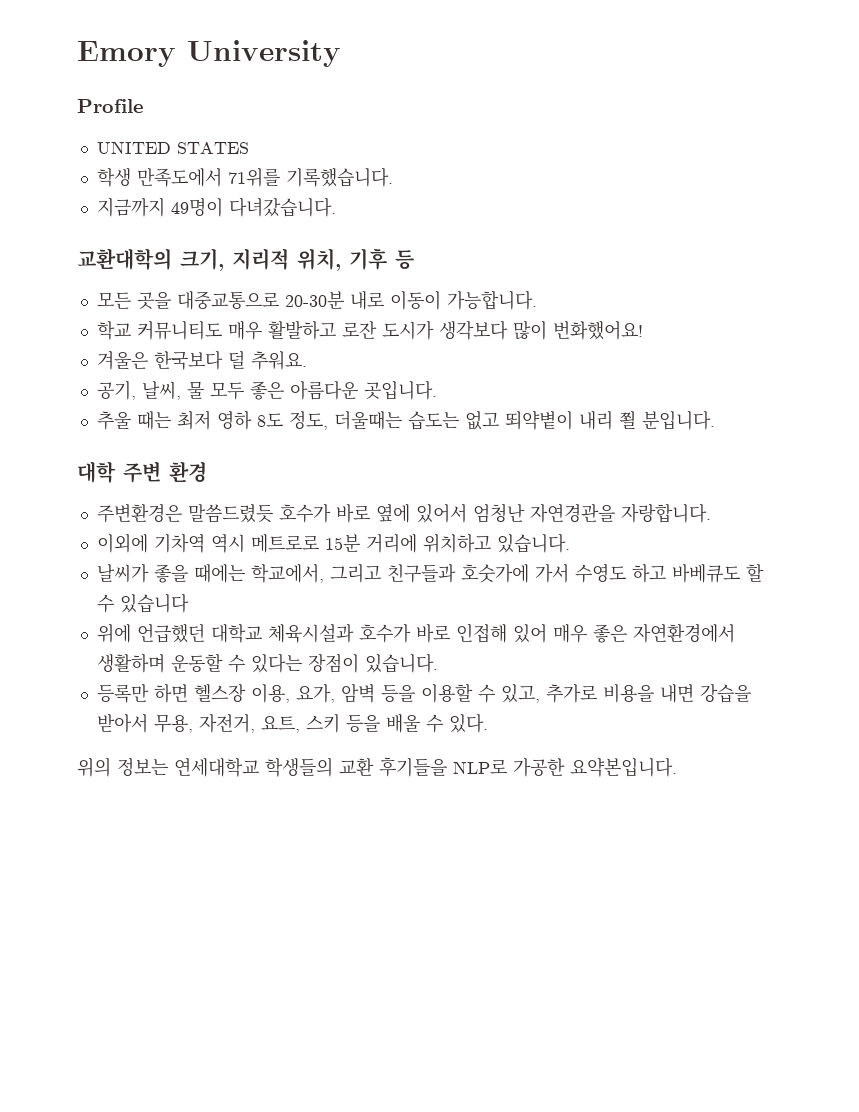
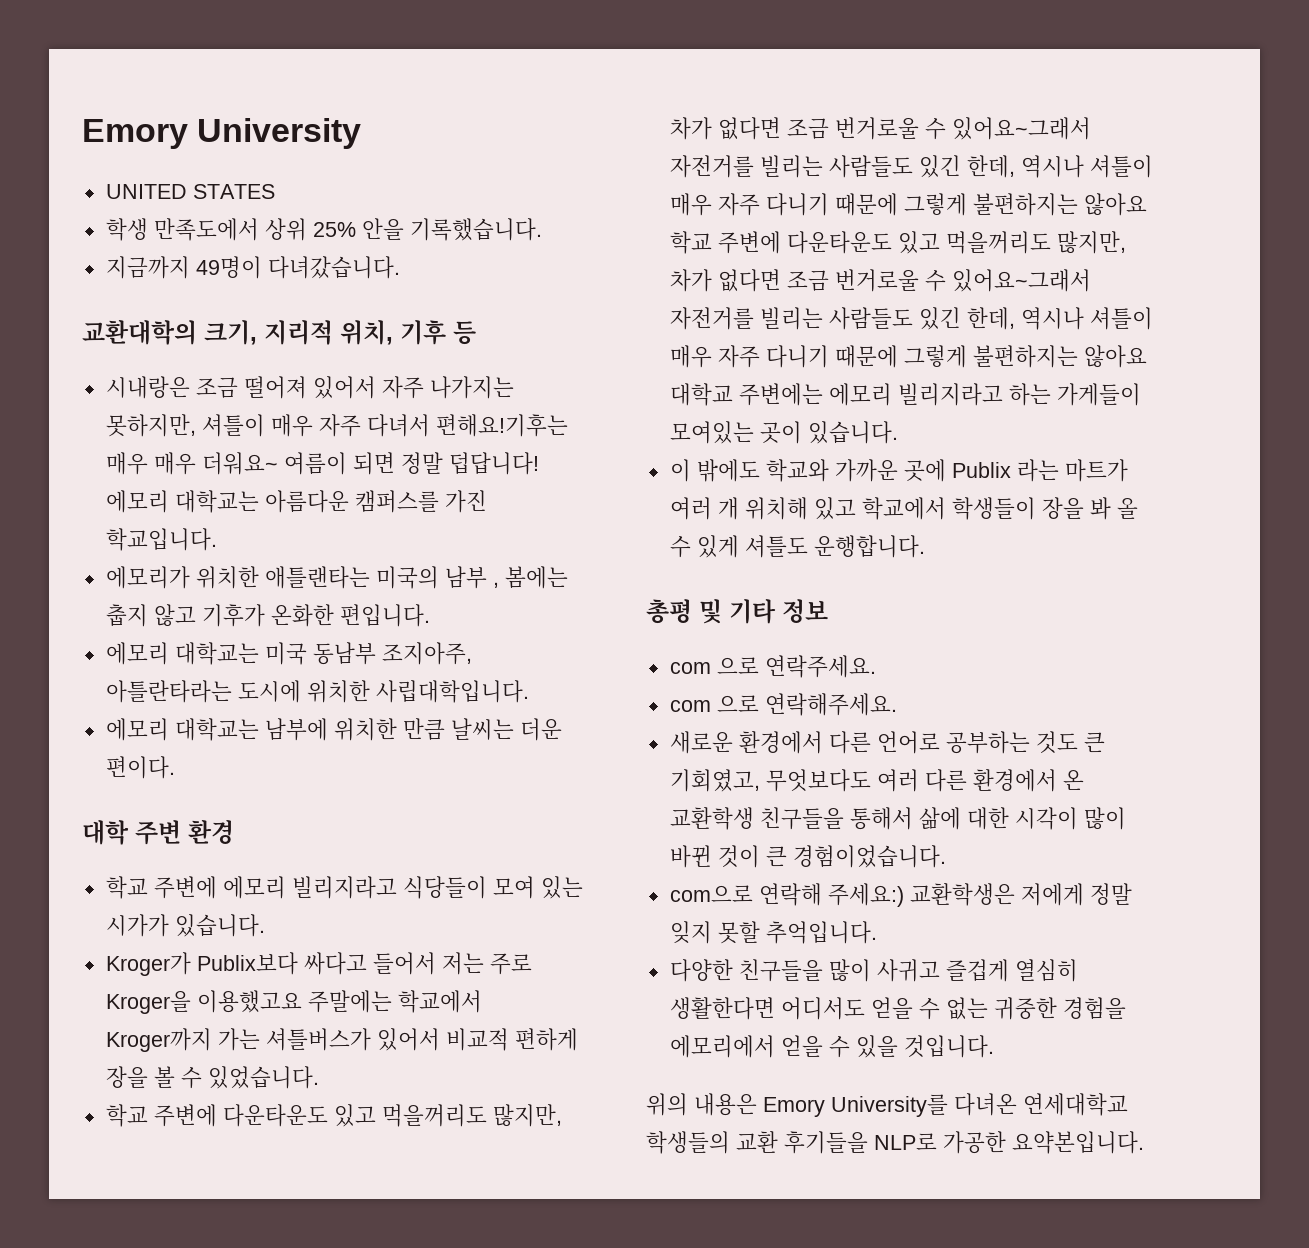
- Profile
- 학생 만족도에서 71위를 기록했습니다.
+ 학생 만족도에서 상위 25% 안을 기록했습니다.
- 모든 곳을 대중교통으로 20-30분 내로 이동이 가능합니다.
- 학교 커뮤니티도 매우 활발하고 로잔 도시가 생각보다 많이 번화했어요!
- 겨울은 한국보다 덜 추워요.
- 공기, 날씨, 물 모두 좋은 아름다운 곳입니다.
- 추울 때는 최저 영하 8도 정도, 더울때는 습도는 없고 뙤약볕이 내리 쬘 분입니다.
+ 시내랑은 조금 떨어져 있어서 자주 나가지는 못하지만, 셔틀이 매우 자주 다녀서 편해요!기후는 매우 매우 더워요~ 여름이 되면 정말 덥답니다! 에모리 대학교는 아름다운 캠퍼스를 가진 학교입니다.
+ 에모리가 위치한 애틀랜타는 미국의 남부 , 봄에는 춥지 않고 기후가 온화한 편입니다.
+ 에모리 대학교는 미국 동남부 조지아주, 아틀란타라는 도시에 위치한 사립대학입니다.
+ 에모리 대학교는 남부에 위치한 만큼 날씨는 더운 편이다.
  대학 주변 환경
- 주변환경은 말씀드렸듯 호수가 바로 옆에 있어서 엄청난 자연경관을 자랑합니다.
- 이외에 기차역 역시 메트로로 15분 거리에 위치하고 있습니다.
- 날씨가 좋을 때에는 학교에서, 그리고 친구들과 호숫가에 가서 수영도 하고 바베큐도 할 수 있습니다
- 위에 언급했던 대학교 체육시설과 호수가 바로 인접해 있어 매우 좋은 자연환경에서 생활하며 운동할 수 있다는 장점이 있습니다.
- 등록만 하면 헬스장 이용, 요가, 암벽 등을 이용할 수 있고, 추가로 비용을 내면 강습을 받아서 무용, 자전거, 요트, 스키 등을 배울 수 있다.
- 위의 정보는 연세대학교 학생들의 교환 후기들을 NLP로 가공한 요약본입니다.
+ 학교 주변에 에모리 빌리지라고 식당들이 모여 있는 시가가 있습니다.
+ Kroger가 Publix보다 싸다고 들어서 저는 주로 Kroger을 이용했고요 주말에는 학교에서 Kroger까지 가는 셔틀버스가 있어서 비교적 편하게 장을 볼 수 있었습니다.
+ 학교 주변에 다운타운도 있고 먹을꺼리도 많지만, 차가 없다면 조금 번거로울 수 있어요~그래서 자전거를 빌리는 사람들도 있긴 한데, 역시나 셔틀이 매우 자주 다니기 때문에 그렇게 불편하지는 않아요 학교 주변에 다운타운도 있고 먹을꺼리도 많지만, 차가 없다면 조금 번거로울 수 있어요~그래서 자전거를 빌리는 사람들도 있긴 한데, 역시나 셔틀이 매우 자주 다니기 때문에 그렇게 불편하지는 않아요 대학교 주변에는 에모리 빌리지라고 하는 가게들이 모여있는 곳이 있습니다.
+ 이 밖에도 학교와 가까운 곳에 Publix 라는 마트가 여러 개 위치해 있고 학교에서 학생들이 장을 봐 올 수 있게 셔틀도 운행합니다.
+ 총평 및 기타 정보
+ com 으로 연락주세요.
+ com 으로 연락해주세요.
+ 새로운 환경에서 다른 언어로 공부하는 것도 큰 기회였고, 무엇보다도 여러 다른 환경에서 온 교환학생 친구들을 통해서 삶에 대한 시각이 많이 바뀐 것이 큰 경험이었습니다.
+ com으로 연락해 주세요:) 교환학생은 저에게 정말 잊지 못할 추억입니다.
+ 다양한 친구들을 많이 사귀고 즐겁게 열심히 생활한다면 어디서도 얻을 수 없는 귀중한 경험을 에모리에서 얻을 수 있을 것입니다.
+ 위의 내용은 Emory University를 다녀온 연세대학교 학생들의 교환 후기들을 NLP로 가공한 요약본입니다.

